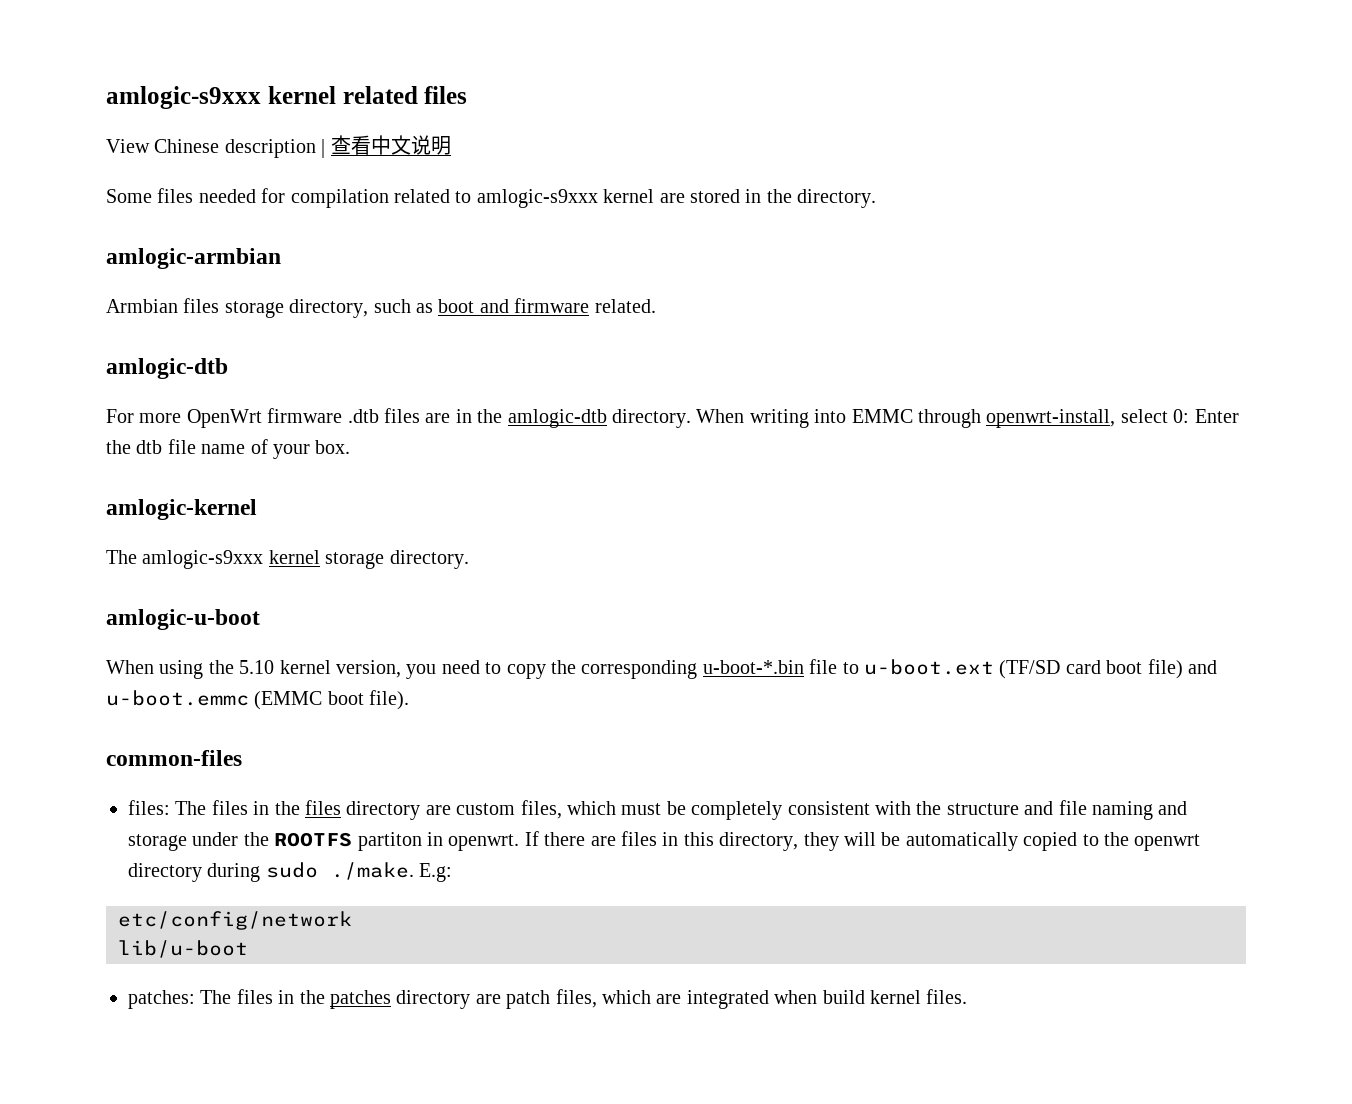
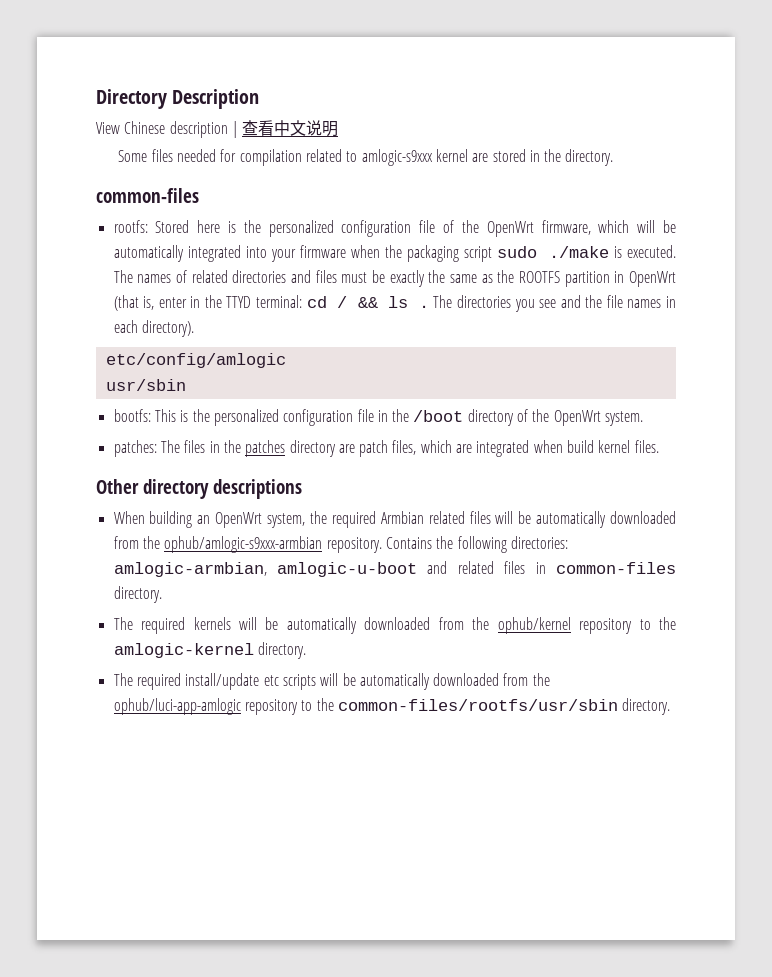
- amlogic-s9xxx kernel related files
+ Directory Description
  Some files needed for compilation related to amlogic-s9xxx kernel are stored in the directory.
- amlogic-armbian
- Armbian files storage directory, such as boot and firmware related.
- amlogic-dtb
- For more OpenWrt firmware .dtb files are in the amlogic-dtb directory. When writing into EMMC through openwrt-install, select 0: Enter the dtb file name of your box.
- amlogic-kernel
- The amlogic-s9xxx kernel storage directory.
- amlogic-u-boot
- When using the 5.10 kernel version, you need to copy the corresponding u-boot-*.bin file to u-boot.ext (TF/SD card boot file) and u-boot.emmc (EMMC boot file).
  common-files
- files: The files in the files directory are custom files, which must be completely consistent with the structure and file naming and storage under the ROOTFS partiton in openwrt. If there are files in this directory, they will be automatically copied to the openwrt directory during sudo ./make. E.g:
- etc/config/network
- lib/u-boot
+ rootfs: Stored here is the personalized configuration file of the OpenWrt firmware, which will be automatically integrated into your firmware when the packaging script sudo ./make is executed. The names of related directories and files must be exactly the same as the ROOTFS partition in OpenWrt (that is, enter in the TTYD terminal: cd / && ls . The directories you see and the file names in each directory).
+ etc/config/amlogic
+ usr/sbin
+ bootfs: This is the personalized configuration file in the /boot directory of the OpenWrt system.
+ Other directory descriptions
+ When building an OpenWrt system, the required Armbian related files will be automatically downloaded from the ophub/amlogic-s9xxx-armbian repository. Contains the following directories: amlogic-armbian, amlogic-u-boot and related files in common-files directory.
+ The required kernels will be automatically downloaded from the ophub/kernel repository to the amlogic-kernel directory.
+ The required install/update etc scripts will be automatically downloaded from the ophub/luci-app-amlogic repository to the common-files/rootfs/usr/sbin directory.

